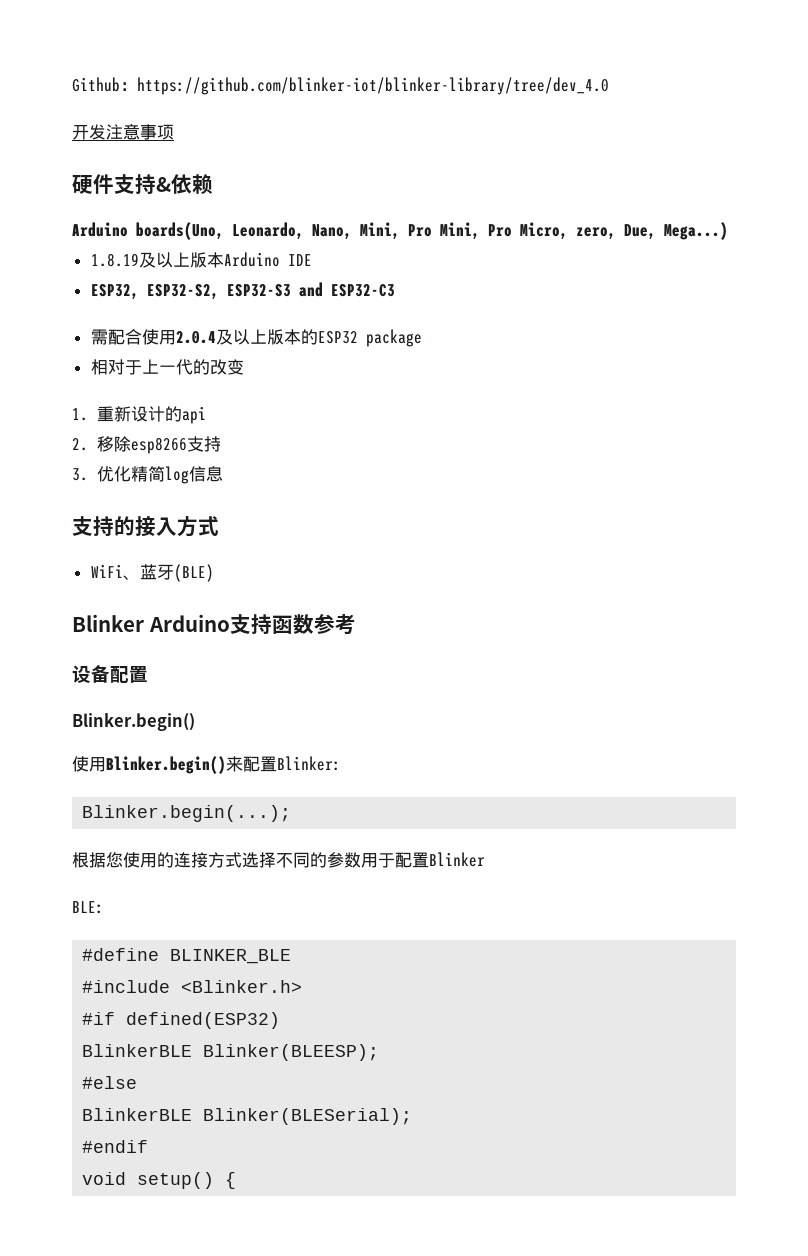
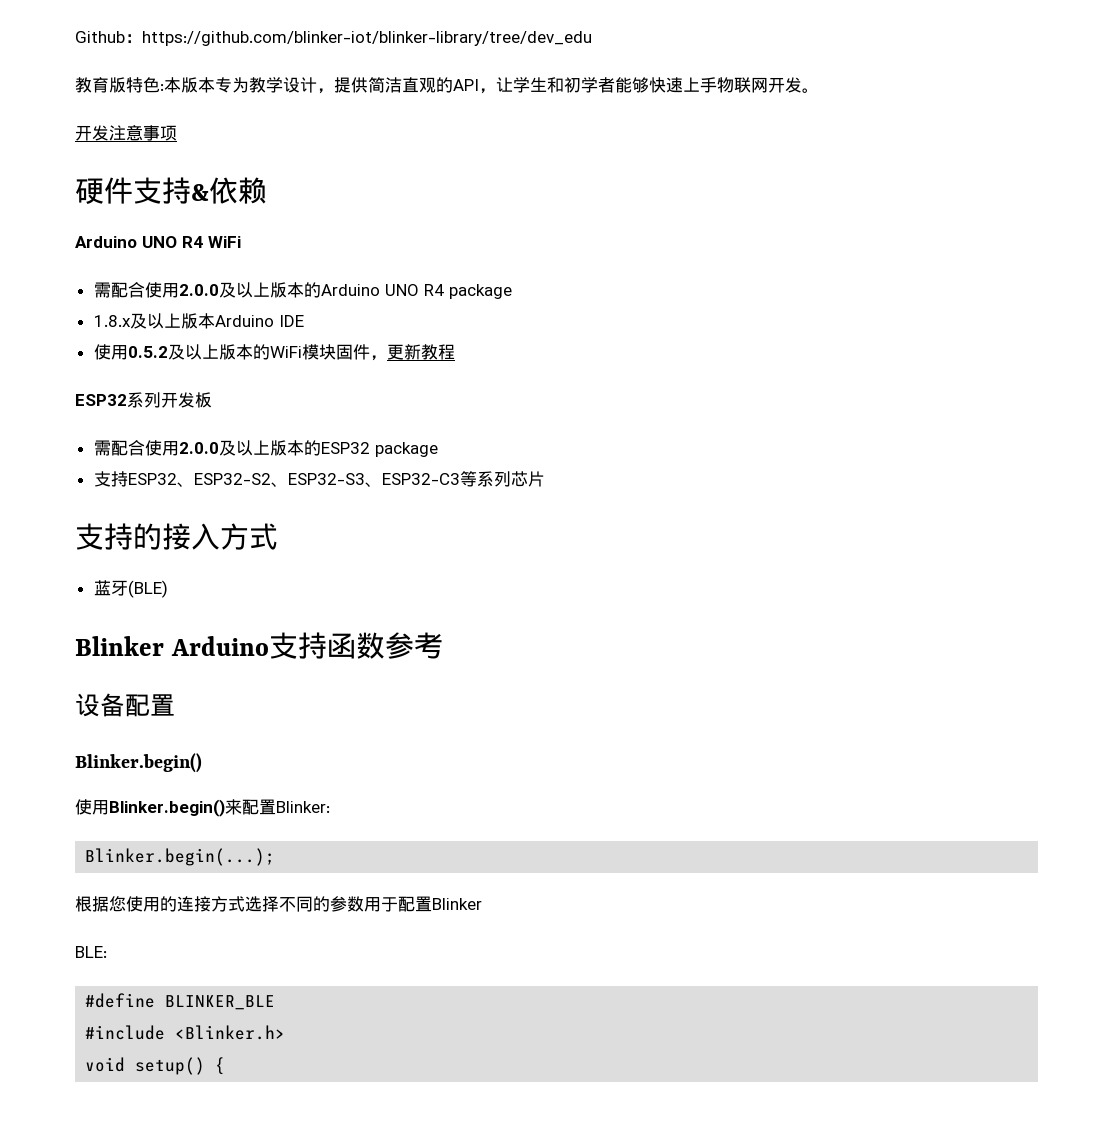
- Github：https://github.com/blinker-iot/blinker-library/tree/dev_4.0
+ Github：https://github.com/blinker-iot/blinker-library/tree/dev_edu
+ 教育版特色:本版本专为教学设计，提供简洁直观的API，让学生和初学者能够快速上手物联网开发。
- Arduino boards(Uno, Leonardo, Nano, Mini, Pro Mini, Pro Micro, zero, Due, Mega...)
- 1.8.19及以上版本Arduino IDE
+ Arduino UNO R4 WiFi
+ 需配合使用2.0.0及以上版本的Arduino UNO R4 package
+ 1.8.x及以上版本Arduino IDE
- ESP32, ESP32-S2, ESP32-S3 and ESP32-C3
- 需配合使用2.0.4及以上版本的ESP32 package
+ 使用0.5.2及以上版本的WiFi模块固件，更新教程
+ ESP32系列开发板
+ 需配合使用2.0.0及以上版本的ESP32 package
- 相对于上一代的改变
- 1.重新设计的api
- 2.移除esp8266支持
- 3.优化精简log信息
+ 支持ESP32、ESP32-S2、ESP32-S3、ESP32-C3等系列芯片
- WiFi、蓝牙(BLE)
+ 蓝牙(BLE)
- #if defined(ESP32)
- BlinkerBLE Blinker(BLEESP);
- #else
- BlinkerBLE Blinker(BLESerial);
- #endif

